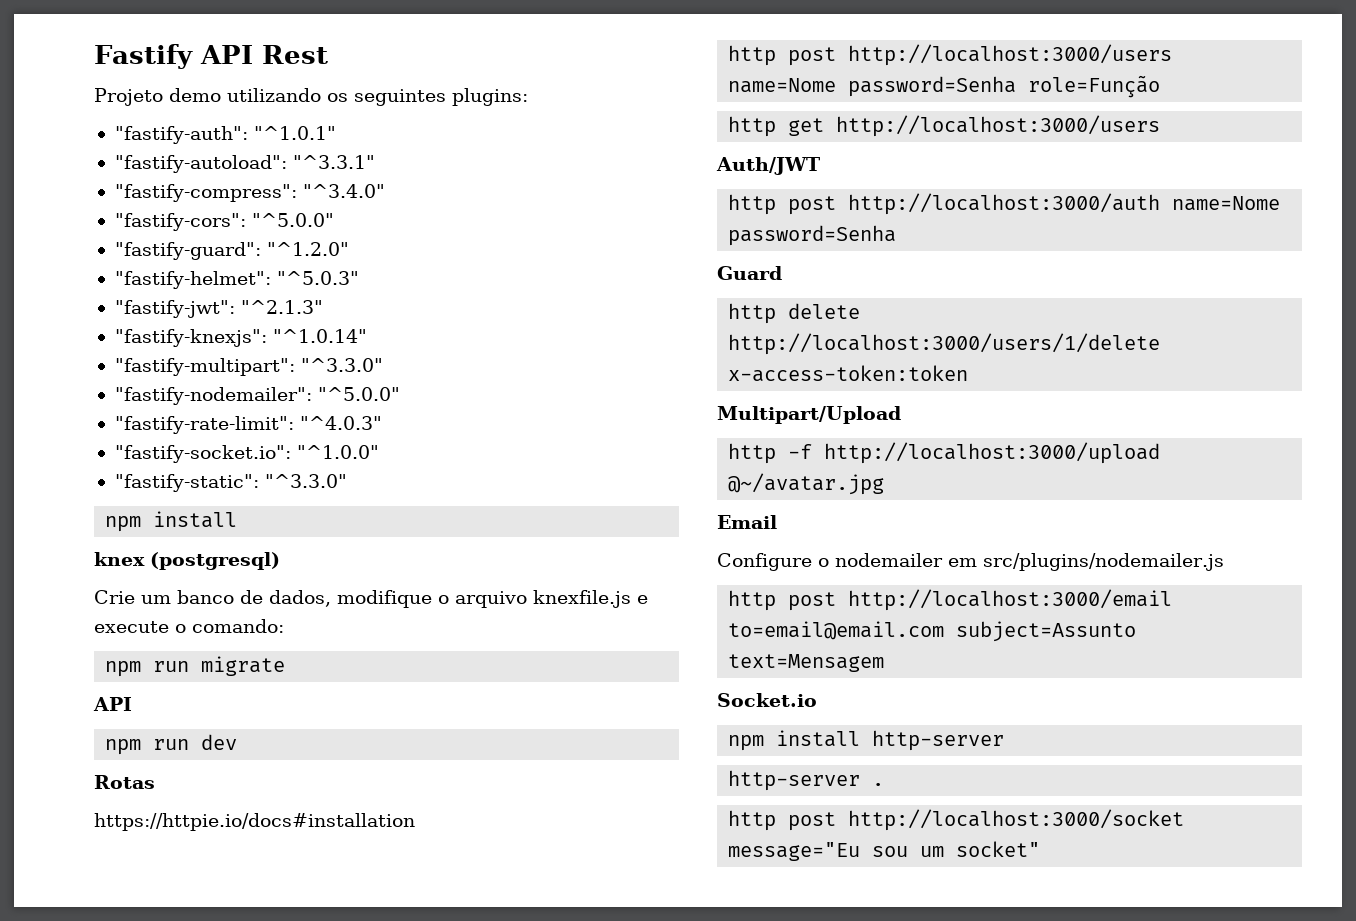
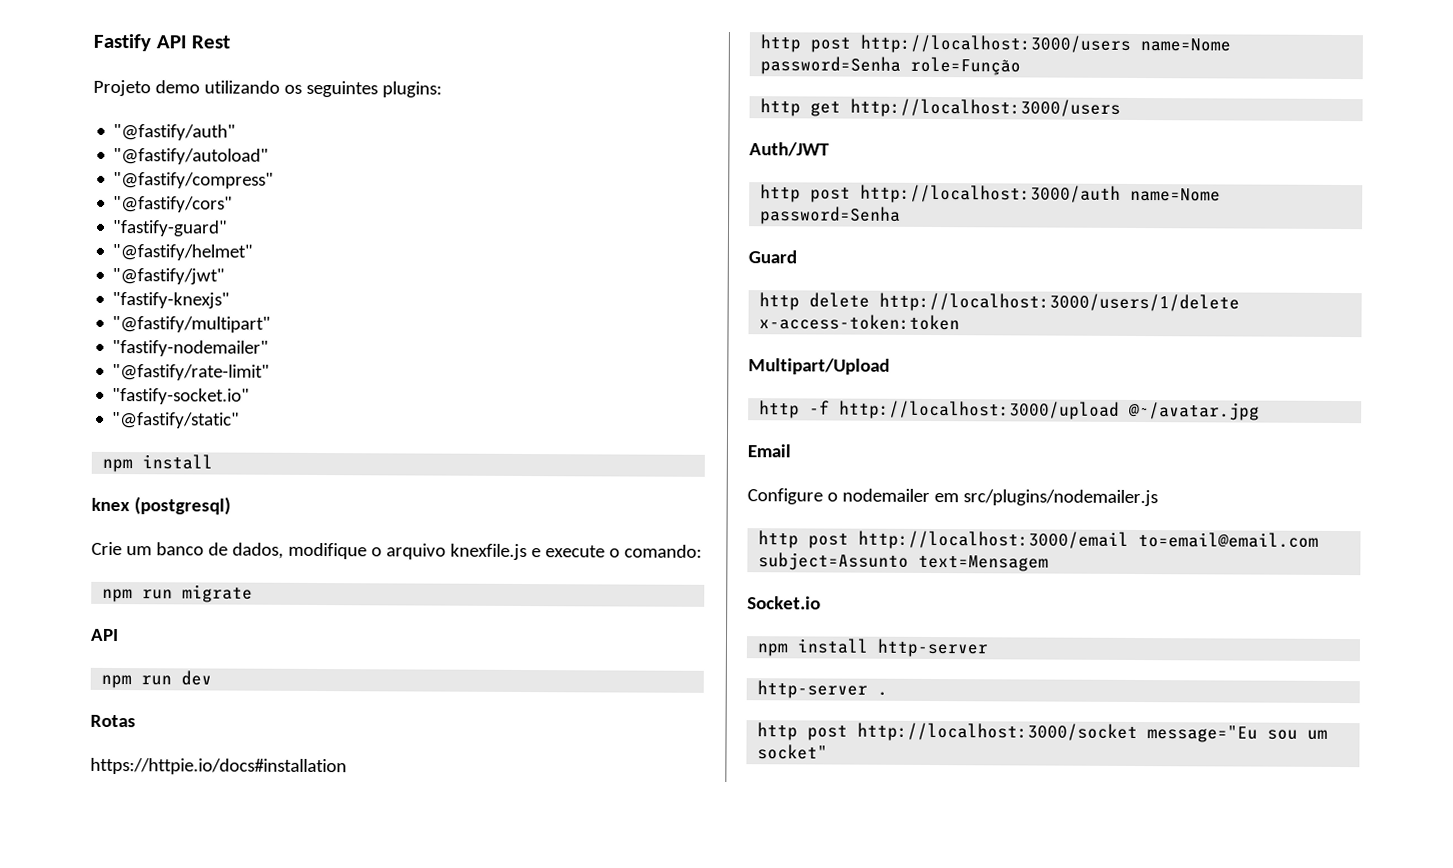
- "fastify-auth": "^1.0.1"
- "fastify-autoload": "^3.3.1"
- "fastify-compress": "^3.4.0"
- "fastify-cors": "^5.0.0"
- "fastify-guard": "^1.2.0"
- "fastify-helmet": "^5.0.3"
- "fastify-jwt": "^2.1.3"
- "fastify-knexjs": "^1.0.14"
- "fastify-multipart": "^3.3.0"
- "fastify-nodemailer": "^5.0.0"
- "fastify-rate-limit": "^4.0.3"
- "fastify-socket.io": "^1.0.0"
- "fastify-static": "^3.3.0"
+ "@fastify/auth"
+ "@fastify/autoload"
+ "@fastify/compress"
+ "@fastify/cors"
+ "fastify-guard"
+ "@fastify/helmet"
+ "@fastify/jwt"
+ "fastify-knexjs"
+ "@fastify/multipart"
+ "fastify-nodemailer"
+ "@fastify/rate-limit"
+ "fastify-socket.io"
+ "@fastify/static"

